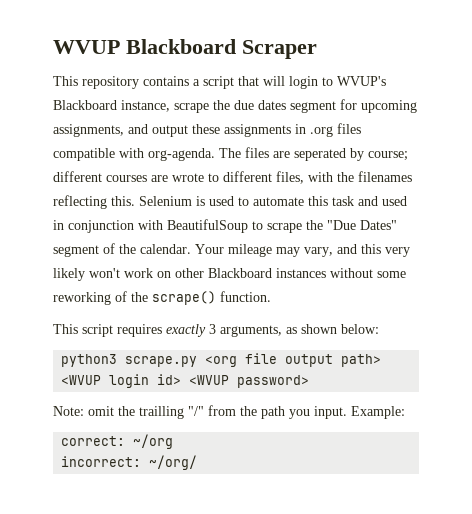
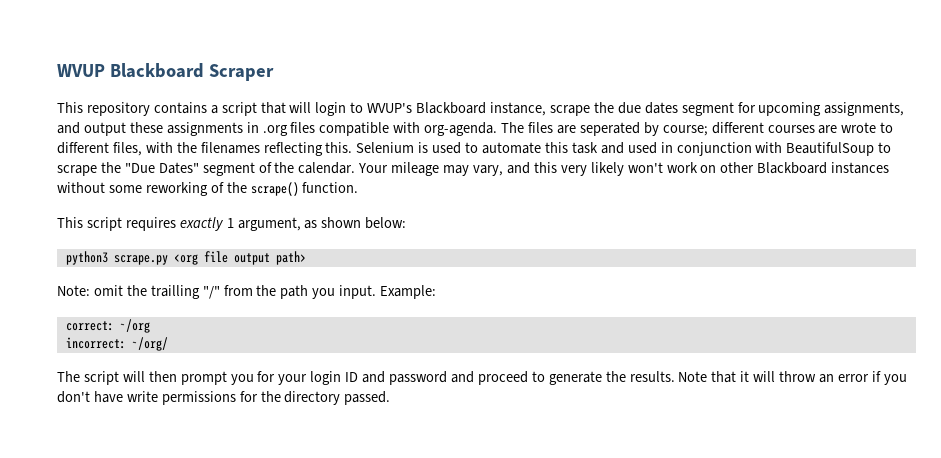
- This script requires exactly 3 arguments, as shown below:
+ This script requires exactly 1 argument, as shown below:
- python3 scrape.py <org file output path> <WVUP login id> <WVUP password>
+ python3 scrape.py <org file output path>
+ The script will then prompt you for your login ID and password and proceed to generate the results. Note that it will throw an error if you don't have write permissions for the directory passed.

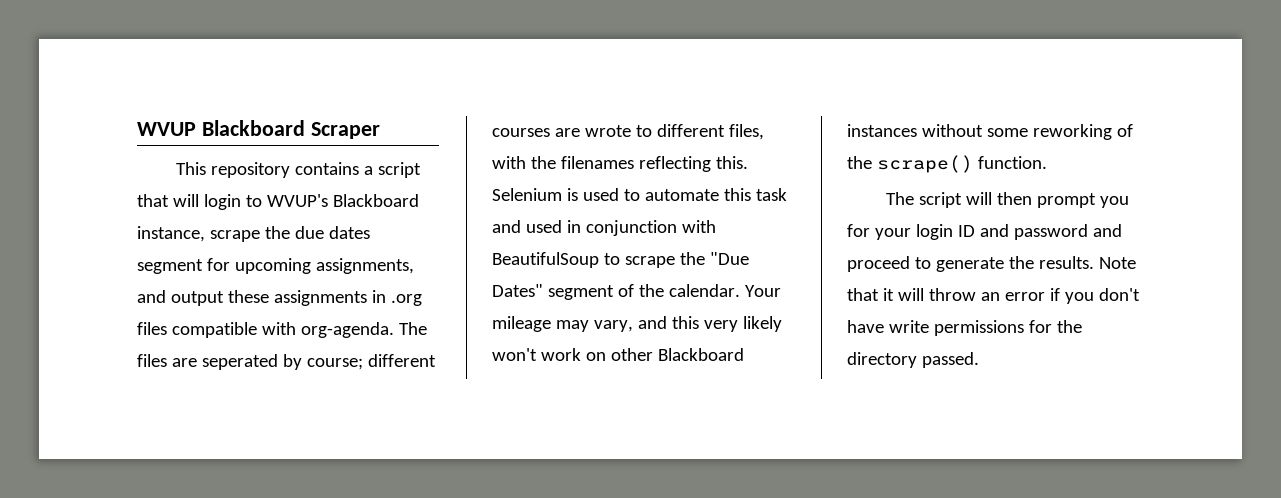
- This script requires exactly 1 argument, as shown below:
- python3 scrape.py <org file output path>
- Note: omit the trailling "/" from the path you input. Example:
- correct: ~/org
- incorrect: ~/org/

